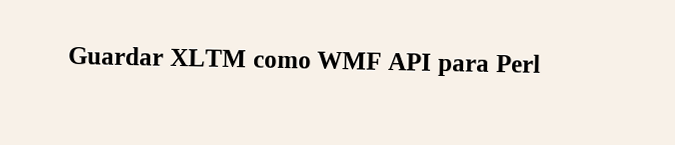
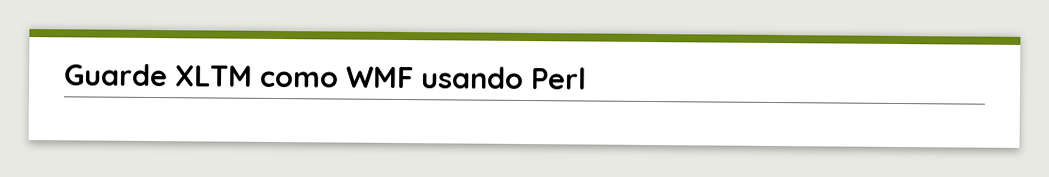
- Guardar XLTM como WMF API para Perl
+ Guarde XLTM como WMF usando Perl

